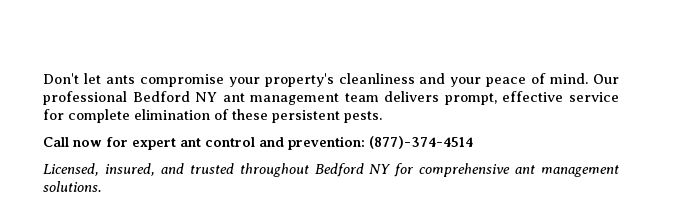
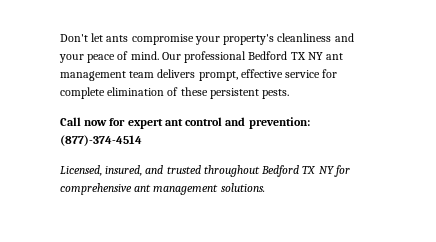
- Our professional Bedford NY ant management team delivers prompt, effective service for complete elimination of these persistent pests.
+ Our professional Bedford TX NY ant management team delivers prompt, effective service for complete elimination of these persistent pests.
- Licensed, insured, and trusted throughout Bedford NY for comprehensive ant management solutions.
+ Licensed, insured, and trusted throughout Bedford TX NY for comprehensive ant management solutions.

